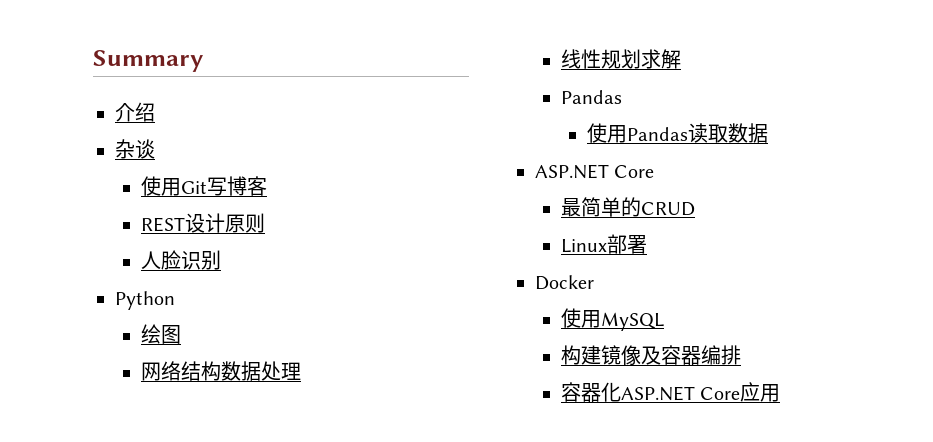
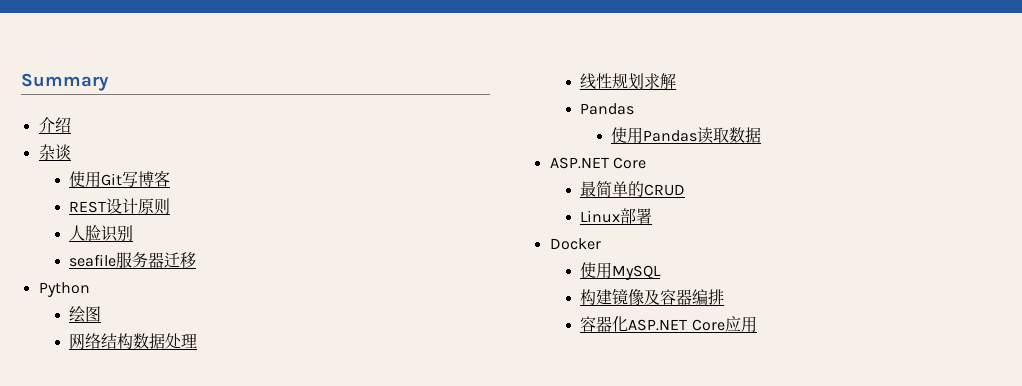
+ seafile服务器迁移

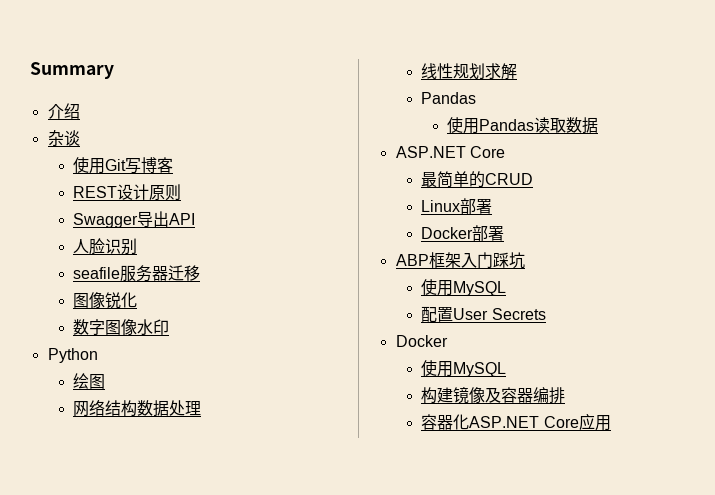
+ Swagger导出API
+ 图像锐化
+ 数字图像水印
+ Docker部署
+ ABP框架入门踩坑
+ 使用MySQL
+ 配置User Secrets

